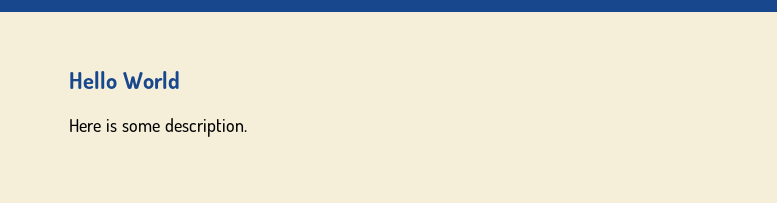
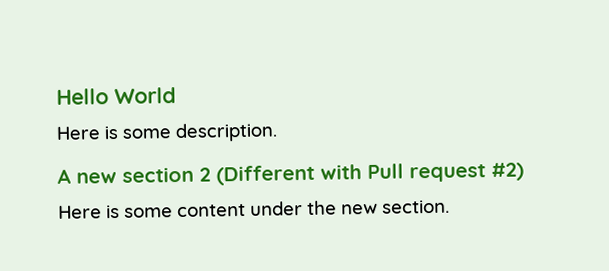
+ A new section 2 (Different with Pull request #2)
+ Here is some content under the new section.

